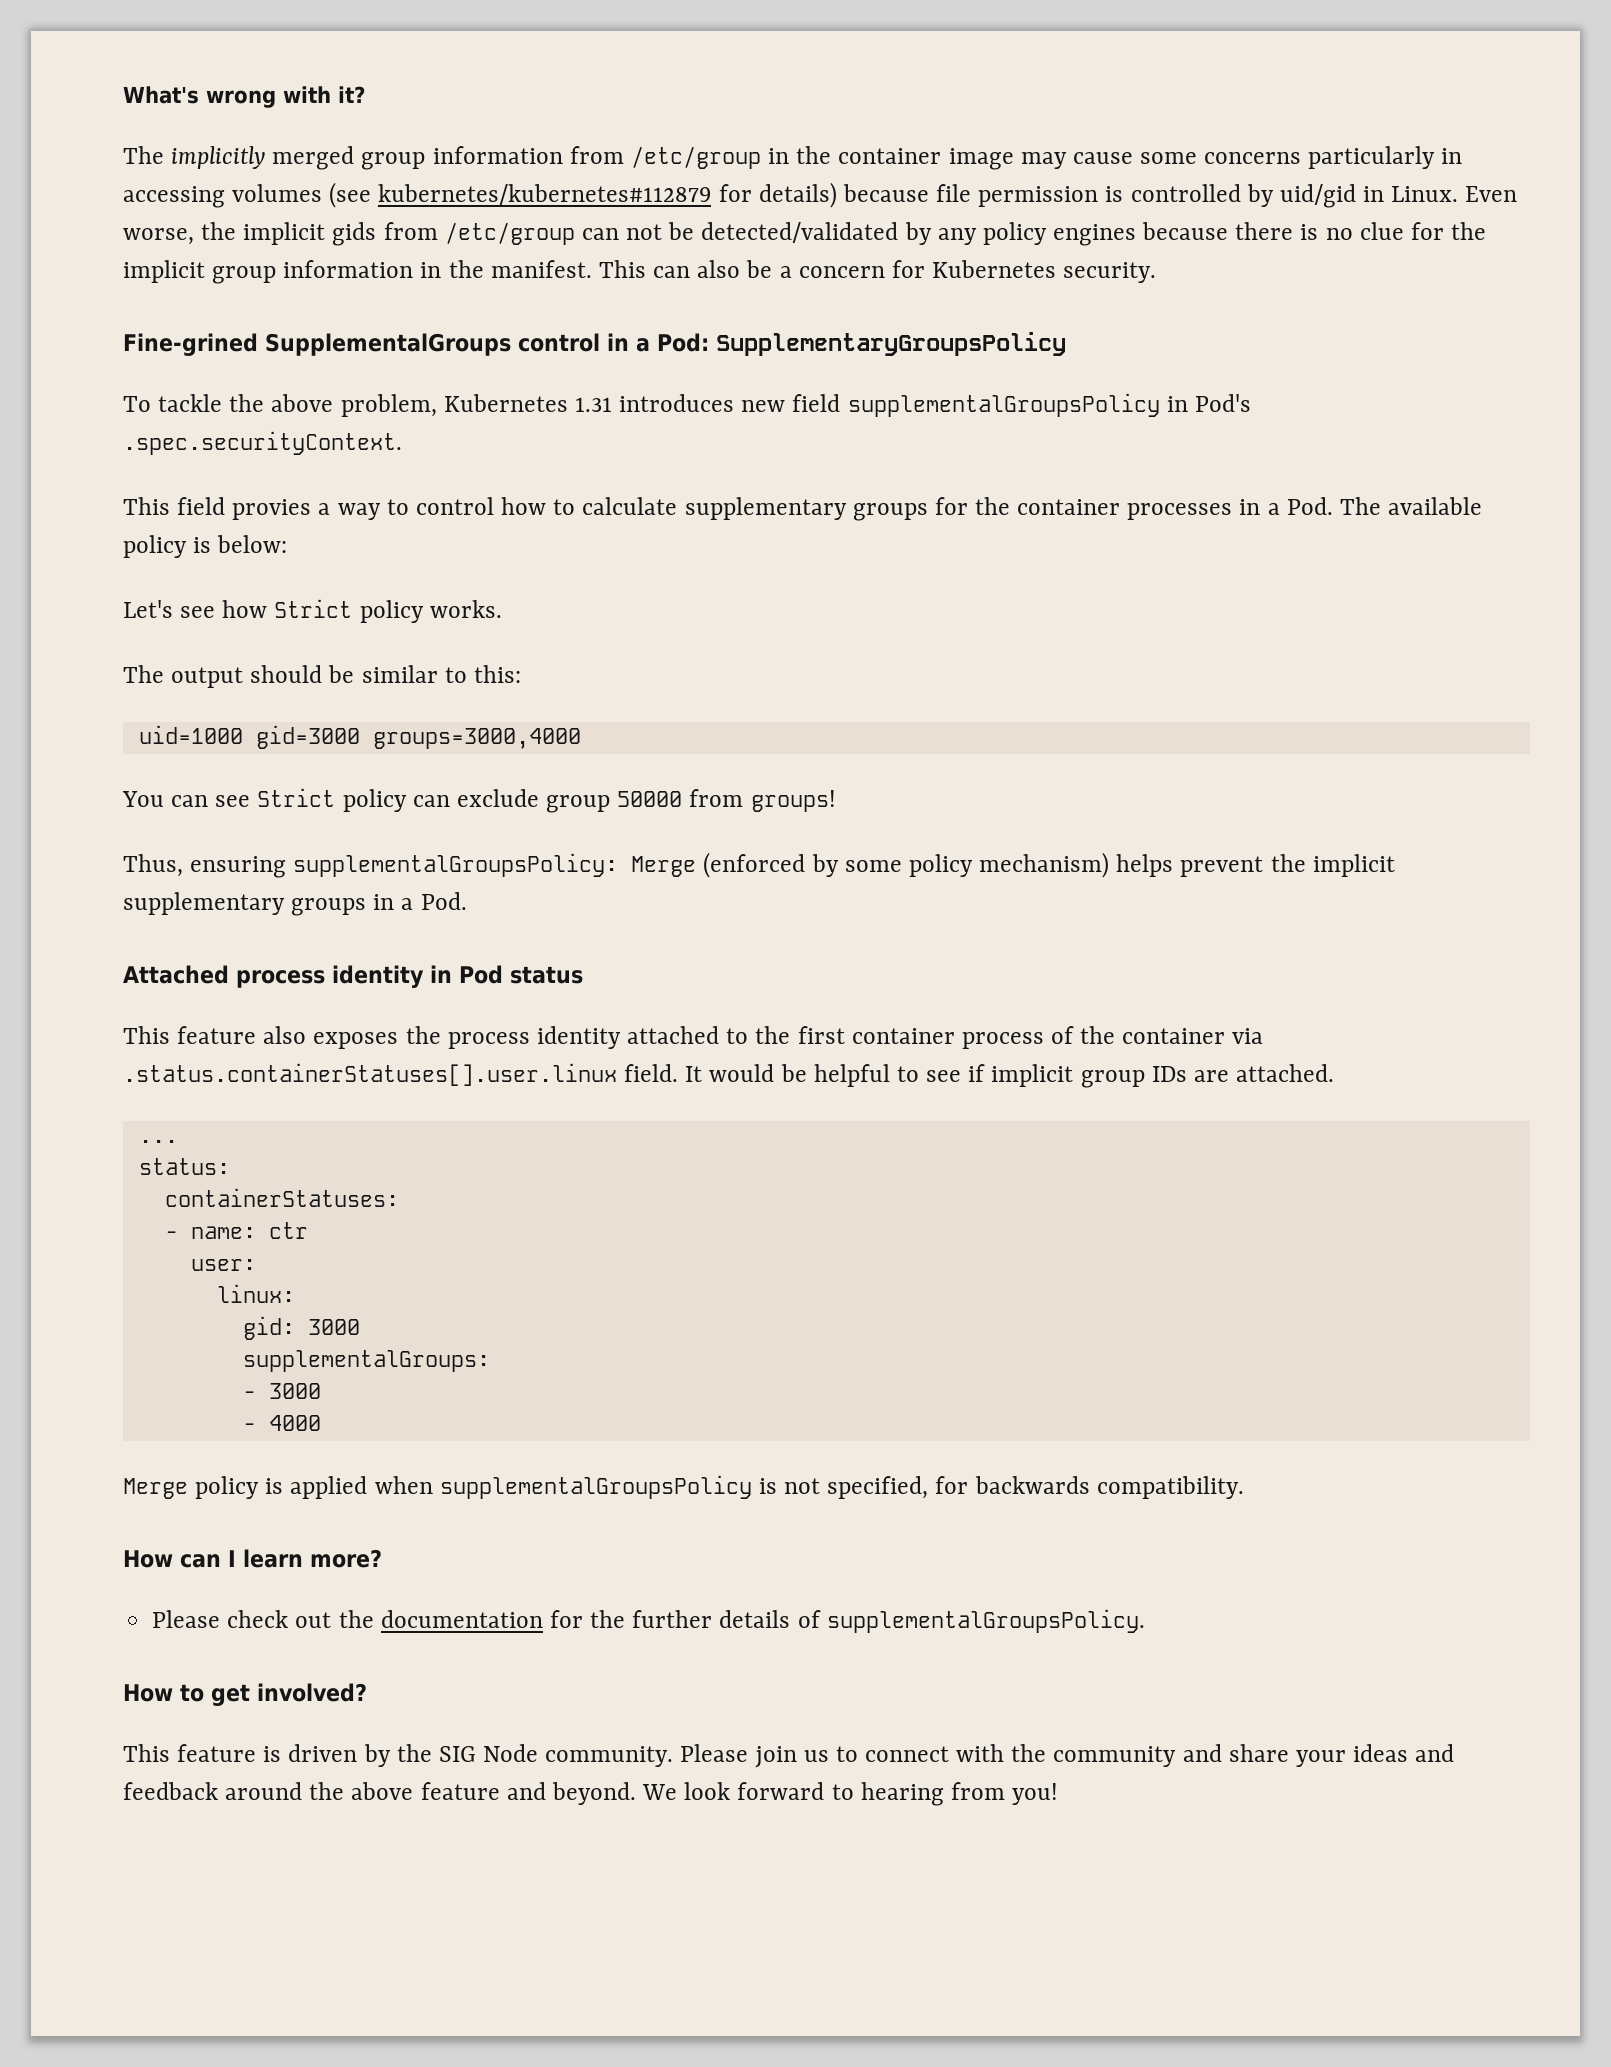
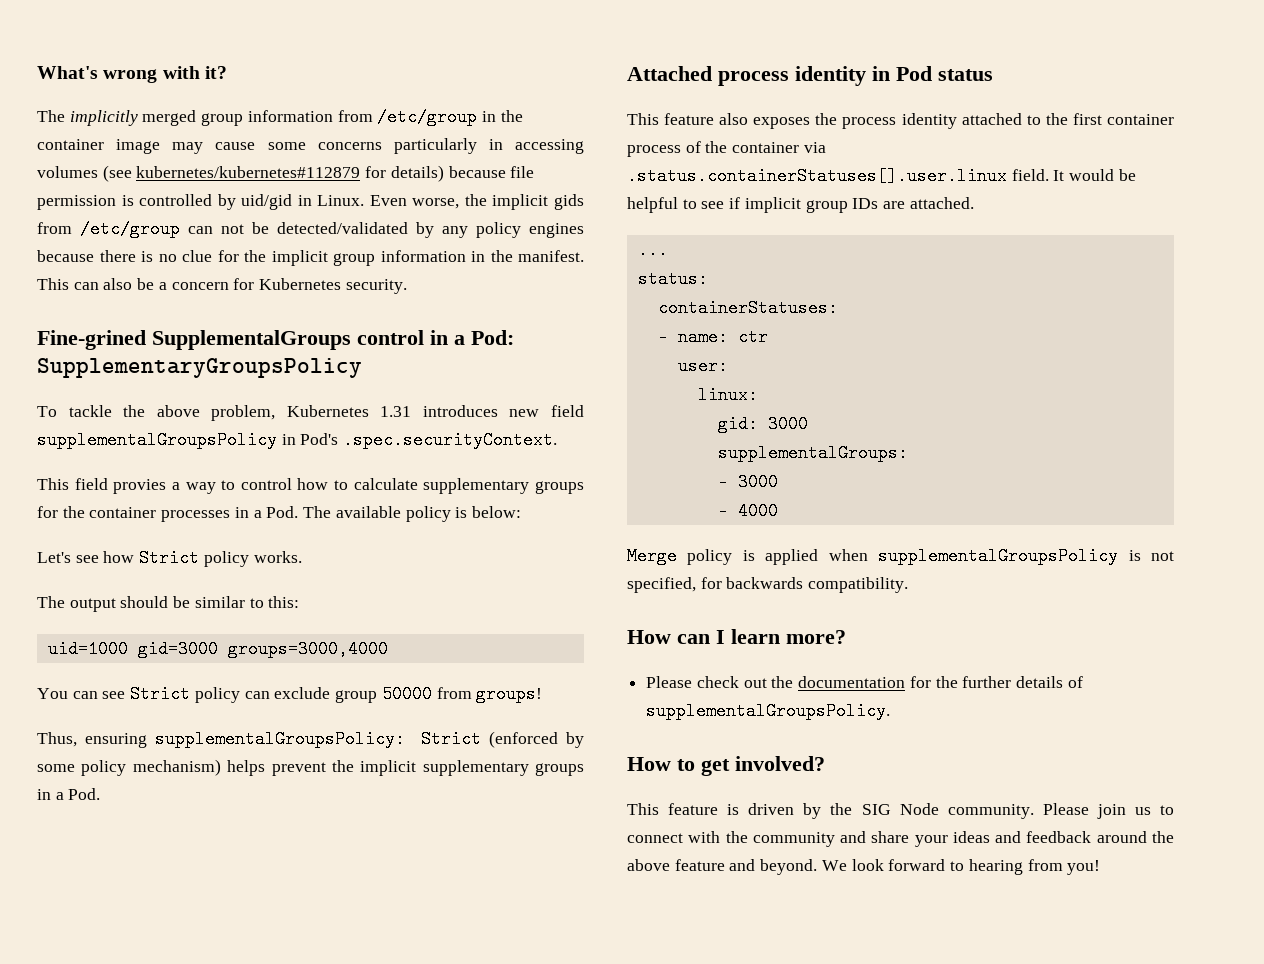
- Thus, ensuring supplementalGroupsPolicy: Merge (enforced by some policy mechanism) helps prevent the implicit supplementary groups in a Pod.
+ Thus, ensuring supplementalGroupsPolicy: Strict (enforced by some policy mechanism) helps prevent the implicit supplementary groups in a Pod.

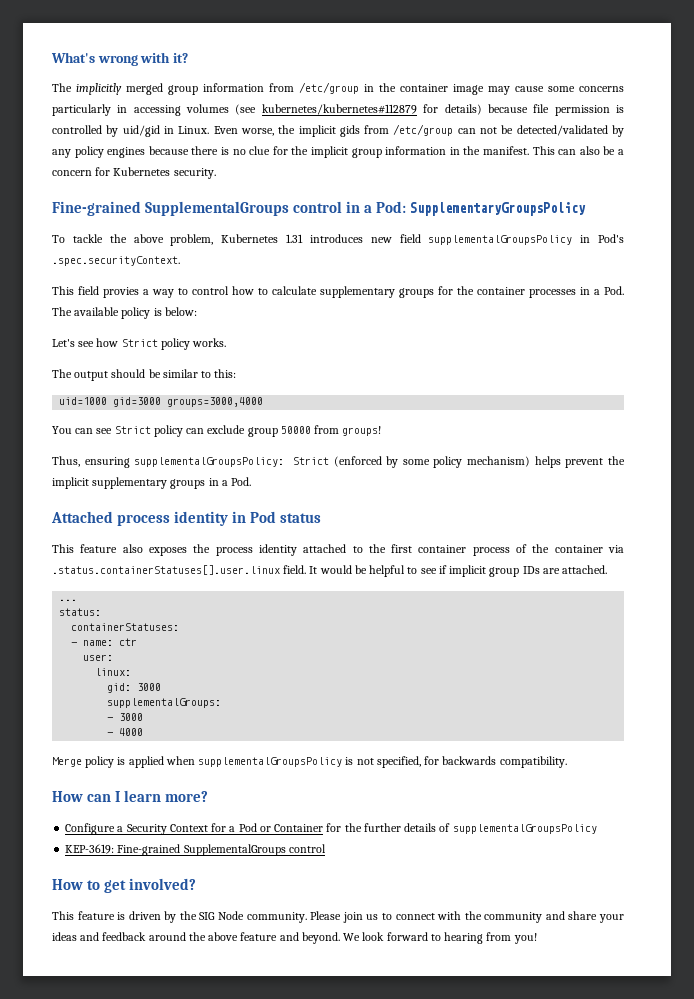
- Fine-grined SupplementalGroups control in a Pod: SupplementaryGroupsPolicy
+ Fine-grained SupplementalGroups control in a Pod: SupplementaryGroupsPolicy
- Please check out the documentation for the further details of supplementalGroupsPolicy.
+ Configure a Security Context for a Pod or Container for the further details of supplementalGroupsPolicy
+ KEP-3619: Fine-grained SupplementalGroups control

